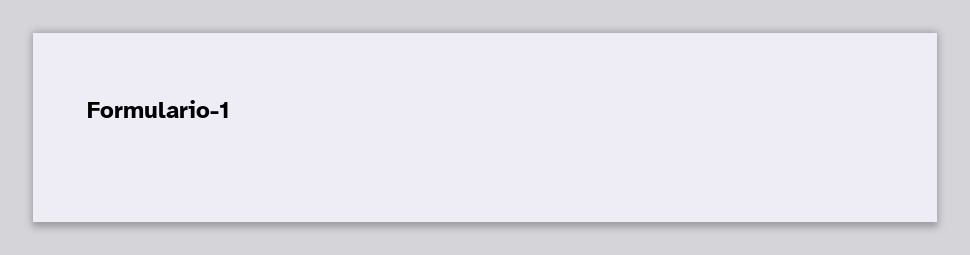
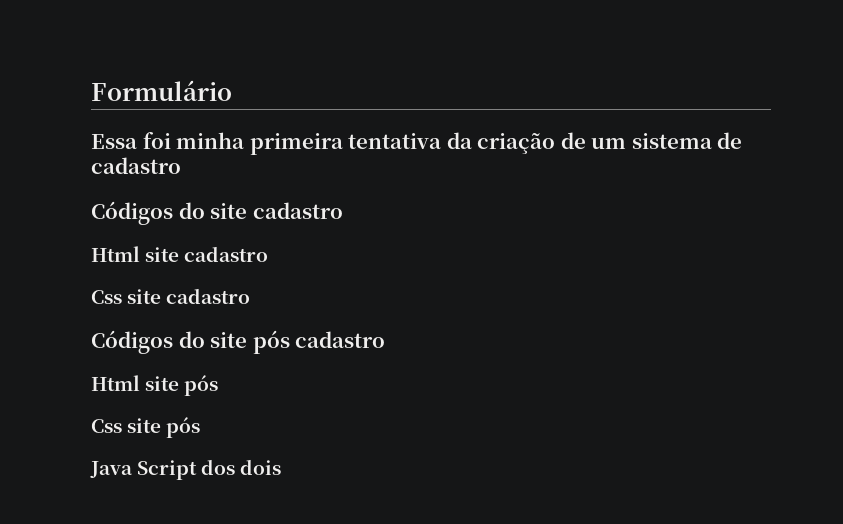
- Formulario-1
+ Formulário
+ Essa foi minha primeira tentativa da criação de um sistema de cadastro
+ Códigos do site cadastro
+ Html site cadastro
+ Css site cadastro
+ Códigos do site pós cadastro
+ Html site pós
+ Css site pós
+ Java Script dos dois

